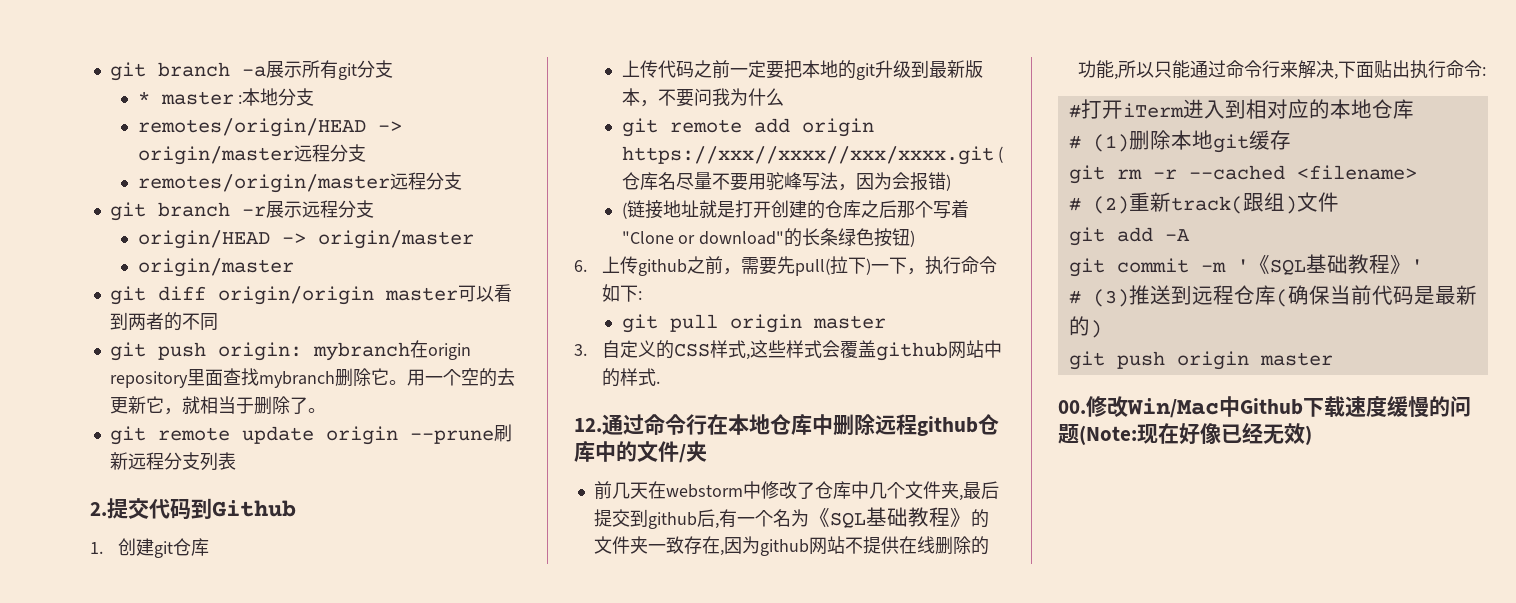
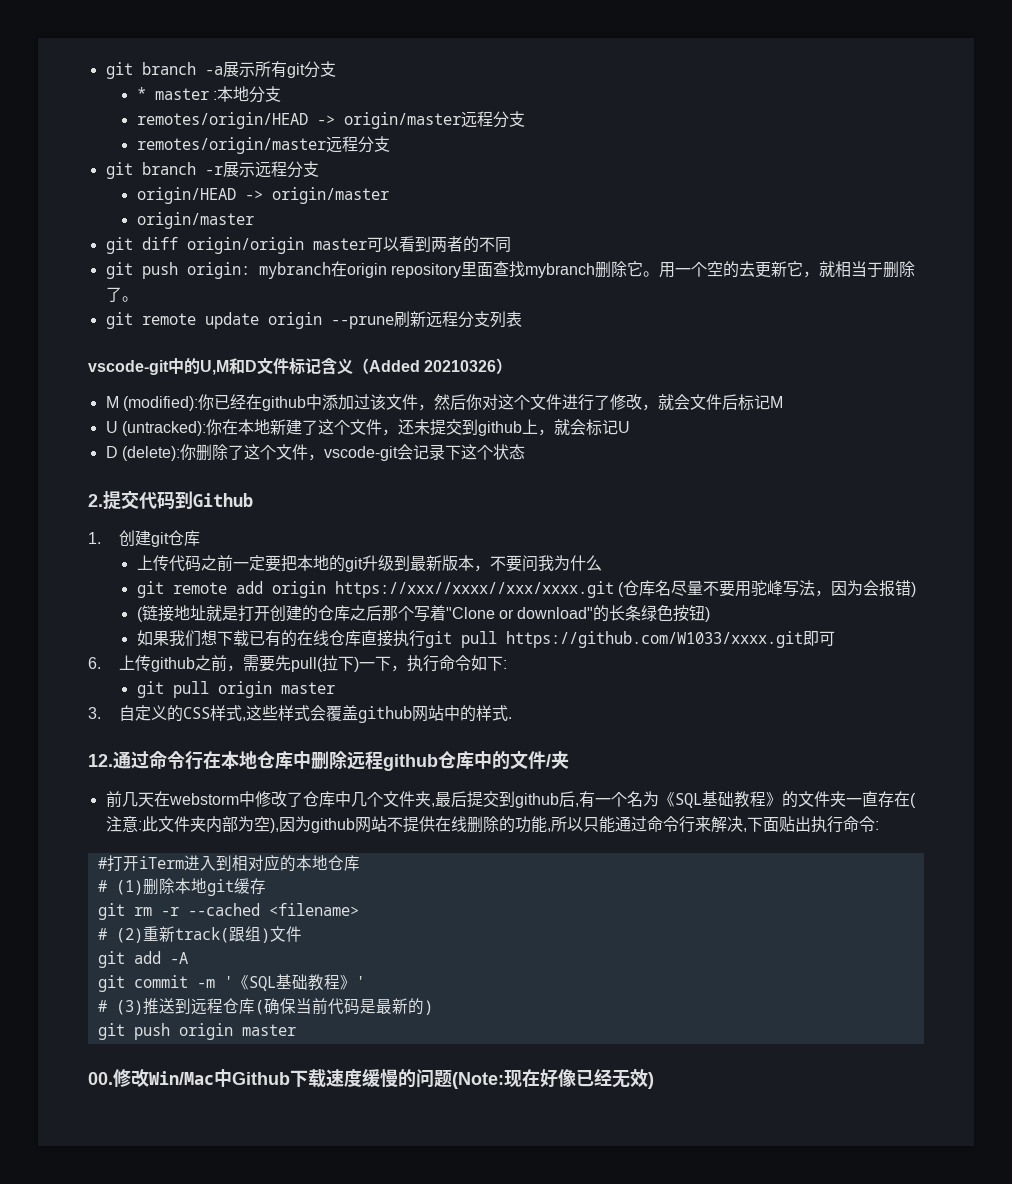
+ vscode-git中的U,M和D文件标记含义（Added 20210326）
+ M (modified):你已经在github中添加过该文件，然后你对这个文件进行了修改，就会文件后标记M
+ U (untracked):你在本地新建了这个文件，还未提交到github上，就会标记U
+ D (delete):你删除了这个文件，vscode-git会记录下这个状态
+ 如果我们想下载已有的在线仓库直接执行git pull https://github.com/W1033/xxxx.git即可
- 前几天在webstorm中修改了仓库中几个文件夹,最后提交到github后,有一个名为《SQL基础教程》的文件夹一致存在,因为github网站不提供在线删除的功能,所以只能通过命令行来解决,下面贴出执行命令:
+ 前几天在webstorm中修改了仓库中几个文件夹,最后提交到github后,有一个名为《SQL基础教程》的文件夹一直存在(注意:此文件夹内部为空),因为github网站不提供在线删除的功能,所以只能通过命令行来解决,下面贴出执行命令:

